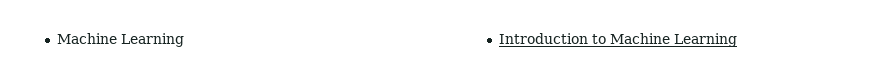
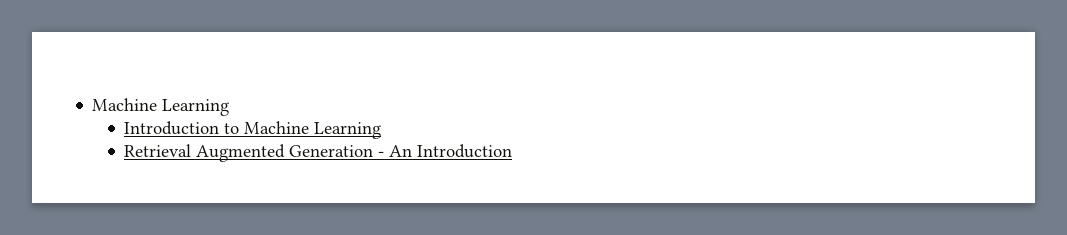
+ Retrieval Augmented Generation - An Introduction

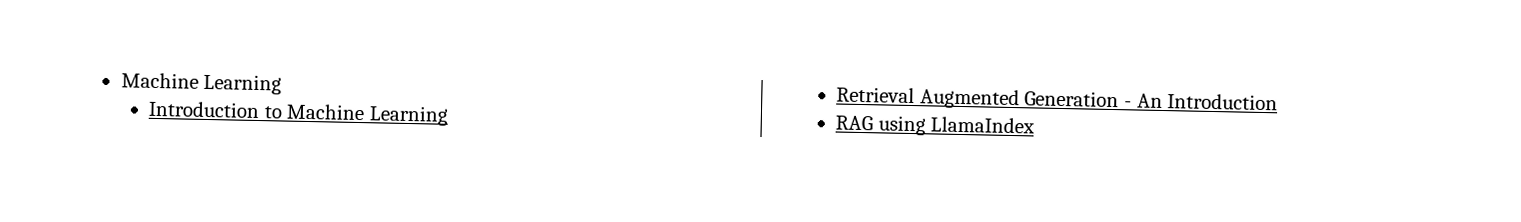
+ RAG using LlamaIndex

